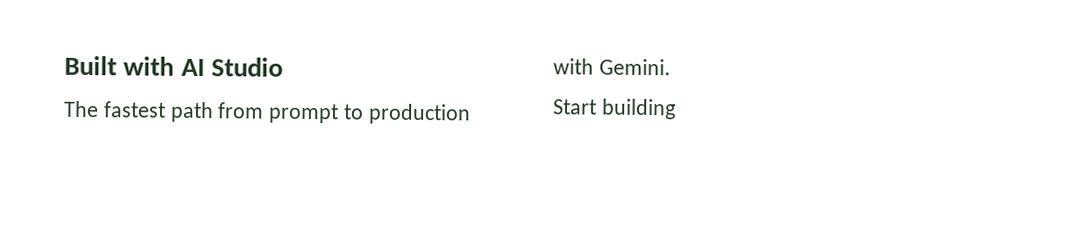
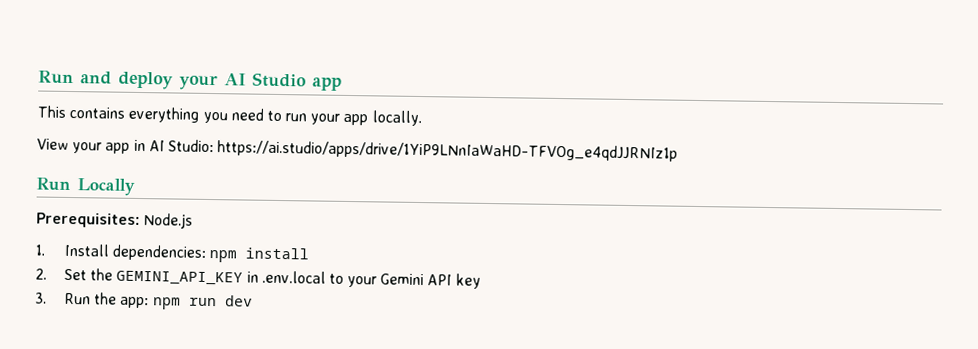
- Built with AI Studio
- The fastest path from prompt to production with Gemini.
- Start building
+ Run and deploy your AI Studio app
+ This contains everything you need to run your app locally.
+ View your app in AI Studio: https://ai.studio/apps/drive/1YiP9LNnIaWaHD-TFVOg_e4qdJJRNIz1p
+ Run Locally
+ Prerequisites: Node.js
+ 1. Install dependencies: npm install
+ 2. Set the GEMINI_API_KEY in .env.local to your Gemini API key
+ 3. Run the app: npm run dev

